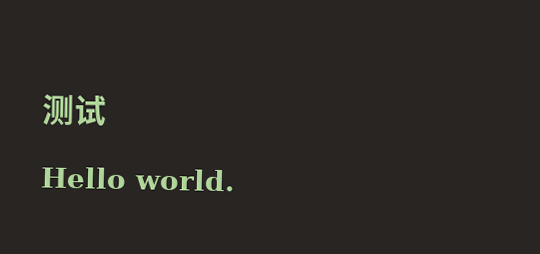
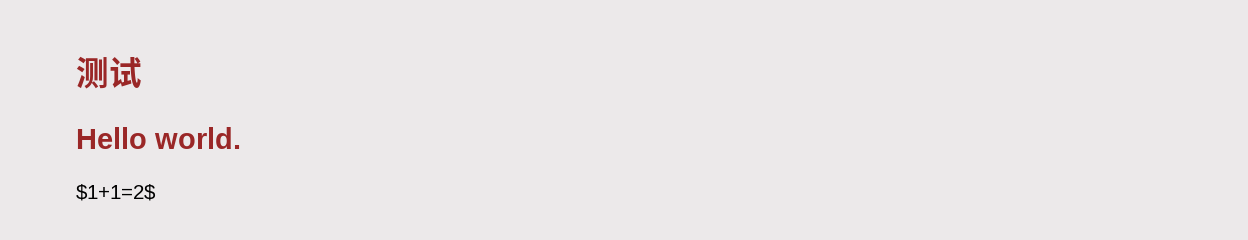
+ $1+1=2$

